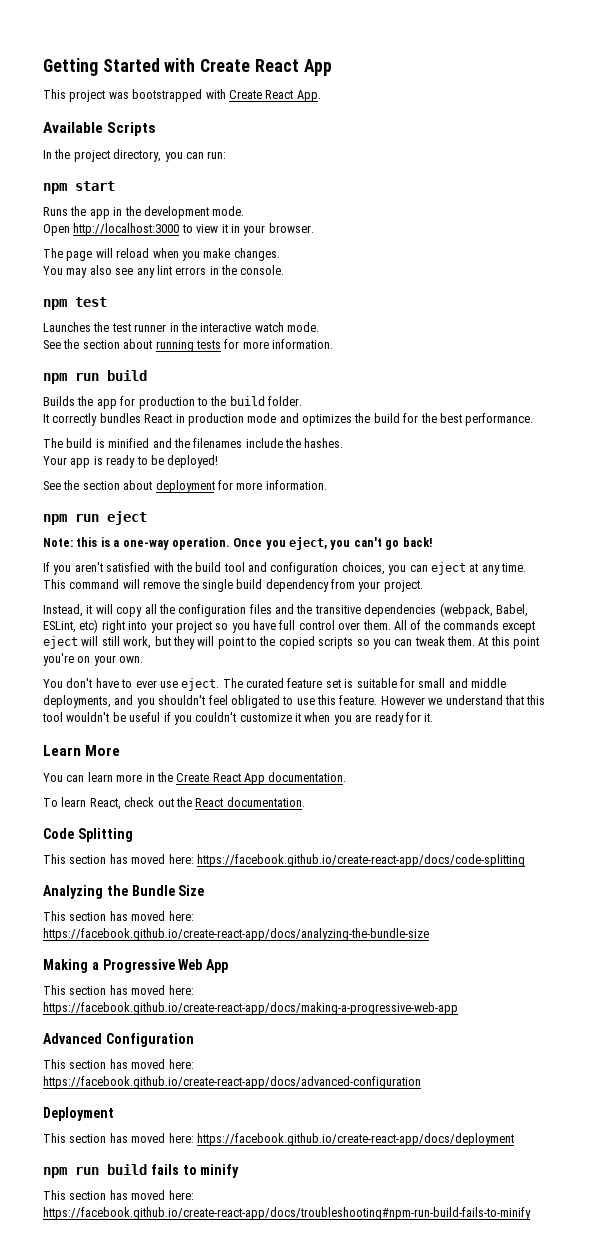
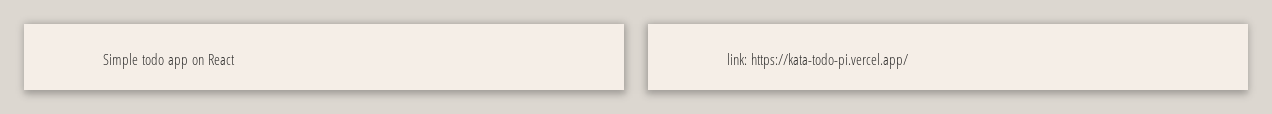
- Getting Started with Create React App
- This project was bootstrapped with Create React App.
- Available Scripts
- In the project directory, you can run:
- npm start
- Runs the app in the development mode.
- Open http://localhost:3000 to view it in your browser.
- The page will reload when you make changes.
- You may also see any lint errors in the console.
- npm test
- Launches the test runner in the interactive watch mode.
- See the section about running tests for more information.
- npm run build
- Builds the app for production to the build folder.
- It correctly bundles React in production mode and optimizes the build for the best performance.
- The build is minified and the filenames include the hashes.
- Your app is ready to be deployed!
- See the section about deployment for more information.
- npm run eject
- Note: this is a one-way operation. Once you eject, you can't go back!
- If you aren't satisfied with the build tool and configuration choices, you can eject at any time. This command will remove the single build dependency from your project.
- Instead, it will copy all the configuration files and the transitive dependencies (webpack, Babel, ESLint, etc) right into your project so you have full control over them. All of the commands except eject will still work, but they will point to the copied scripts so you can tweak them. At this point you're on your own.
- You don't have to ever use eject. The curated feature set is suitable for small and middle deployments, and you shouldn't feel obligated to use this feature. However we understand that this tool wouldn't be useful if you couldn't customize it when you are ready for it.
- Learn More
- You can learn more in the Create React App documentation.
- To learn React, check out the React documentation.
- Code Splitting
- This section has moved here: https://facebook.github.io/create-react-app/docs/code-splitting
- Analyzing the Bundle Size
- This section has moved here: https://facebook.github.io/create-react-app/docs/analyzing-the-bundle-size
- Making a Progressive Web App
- This section has moved here: https://facebook.github.io/create-react-app/docs/making-a-progressive-web-app
- Advanced Configuration
- This section has moved here: https://facebook.github.io/create-react-app/docs/advanced-configuration
- Deployment
- This section has moved here: https://facebook.github.io/create-react-app/docs/deployment
- npm run build fails to minify
- This section has moved here: https://facebook.github.io/create-react-app/docs/troubleshooting#npm-run-build-fails-to-minify
+ Simple todo app on React
+ link: https://kata-todo-pi.vercel.app/

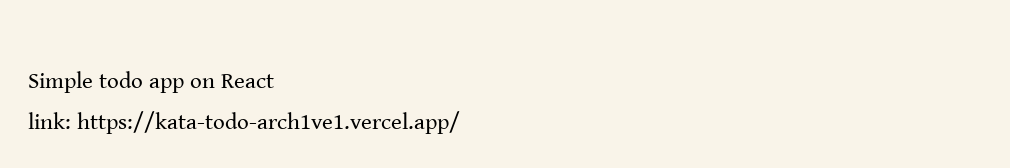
- link: https://kata-todo-pi.vercel.app/
+ link: https://kata-todo-arch1ve1.vercel.app/

